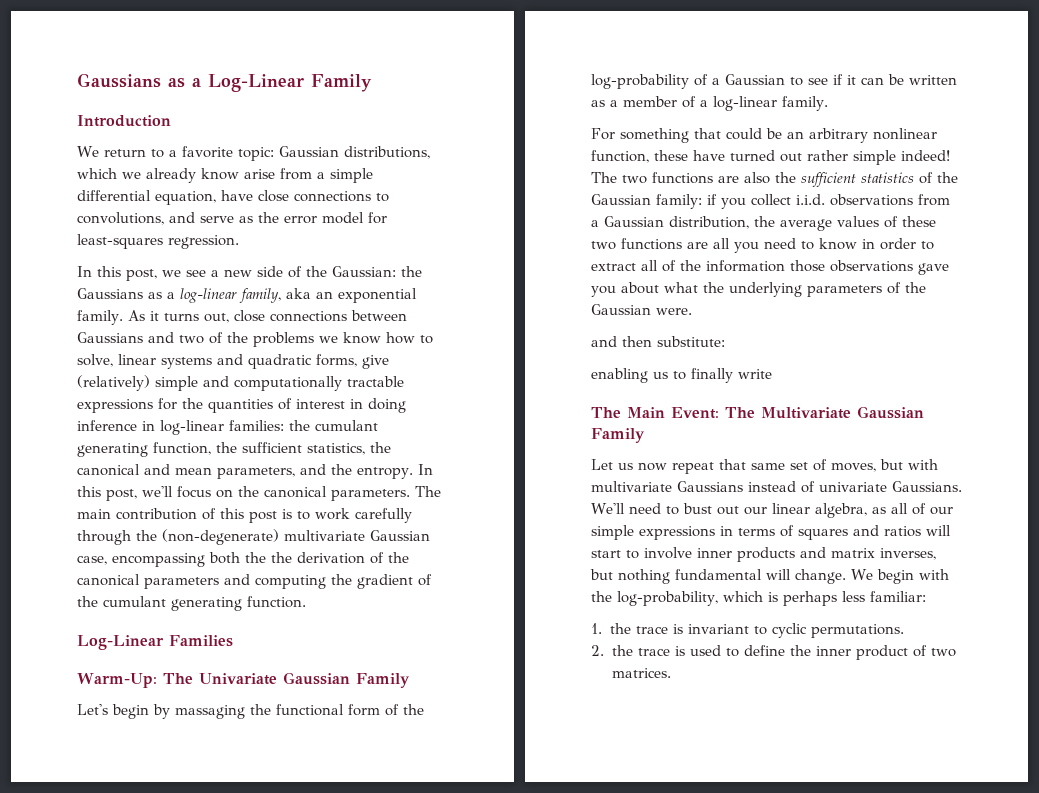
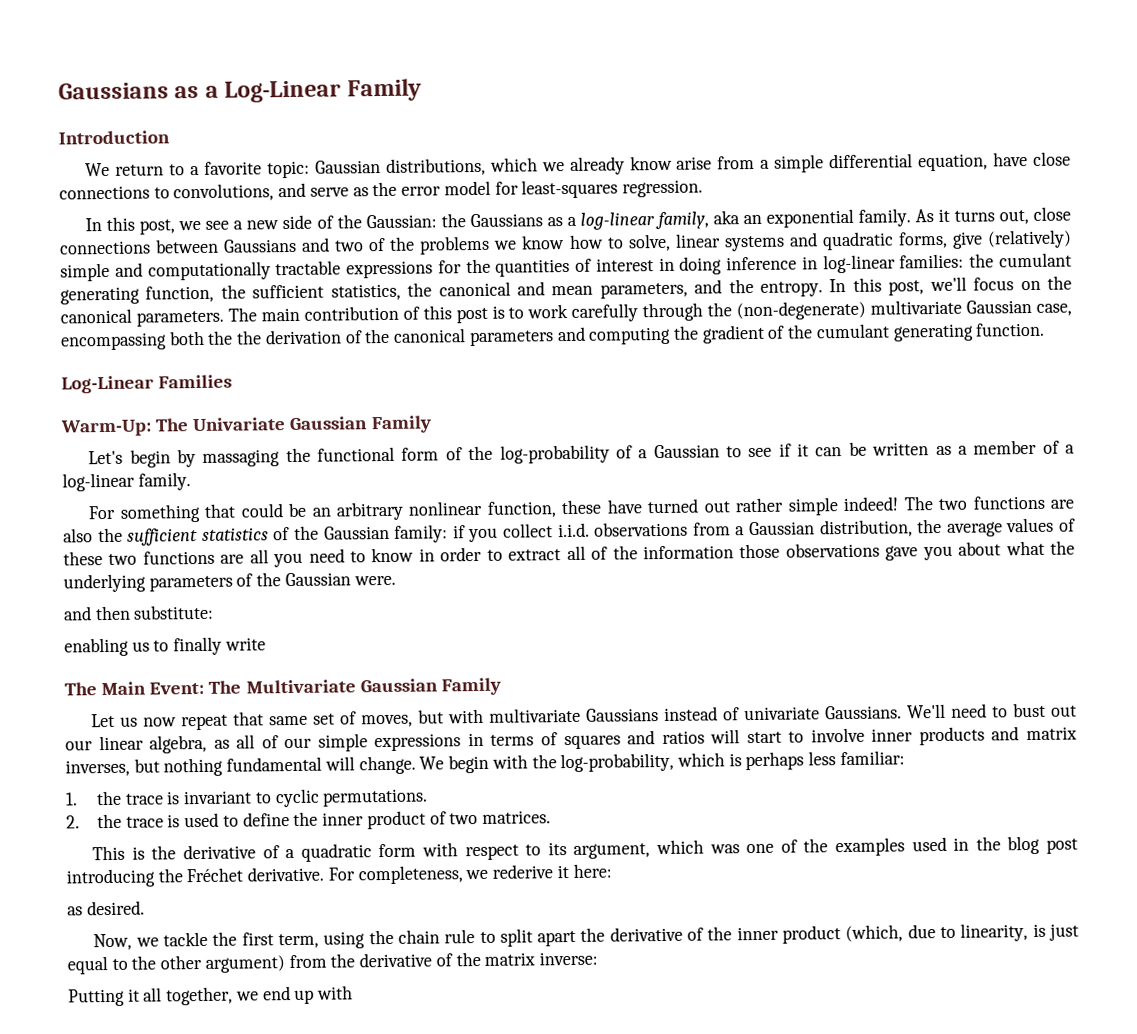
+ This is the derivative of a quadratic form with respect to its argument, which was one of the examples used in the blog post introducing the Fréchet derivative. For completeness, we rederive it here:
+ as desired.
+ Now, we tackle the first term, using the chain rule to split apart the derivative of the inner product (which, due to linearity, is just equal to the other argument) from the derivative of the matrix inverse:
+ Putting it all together, we end up with

